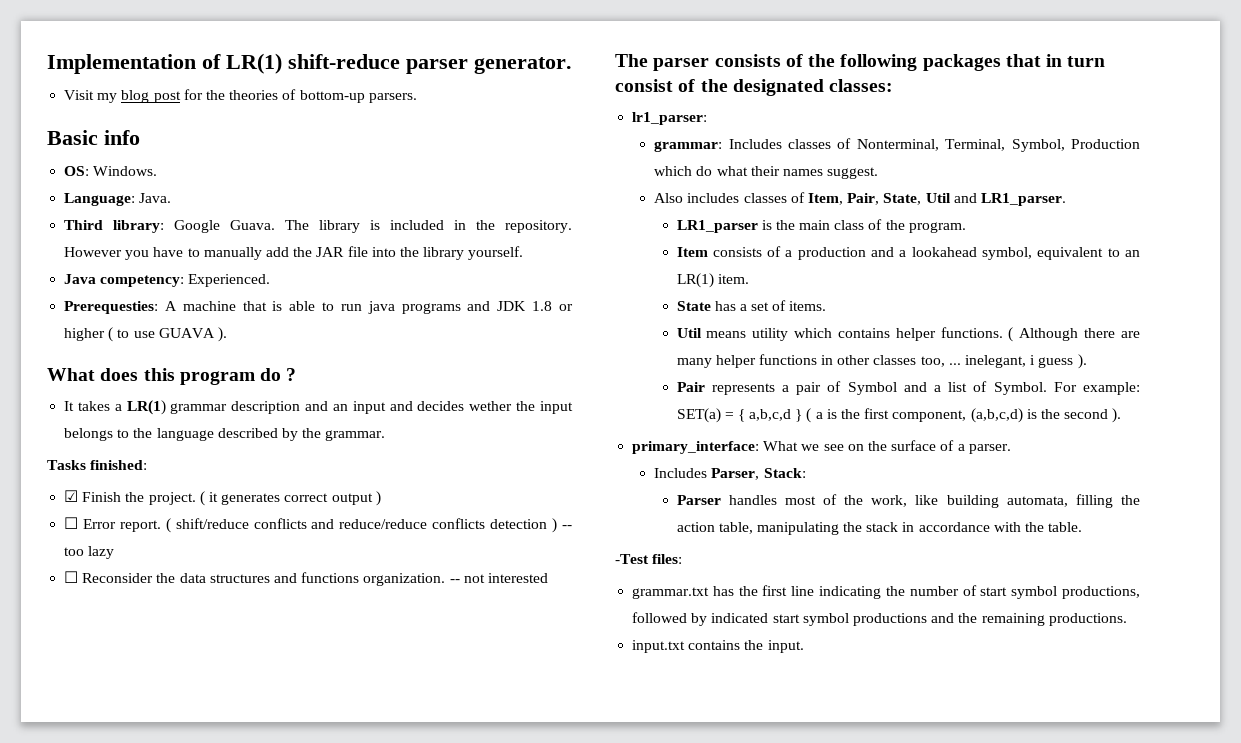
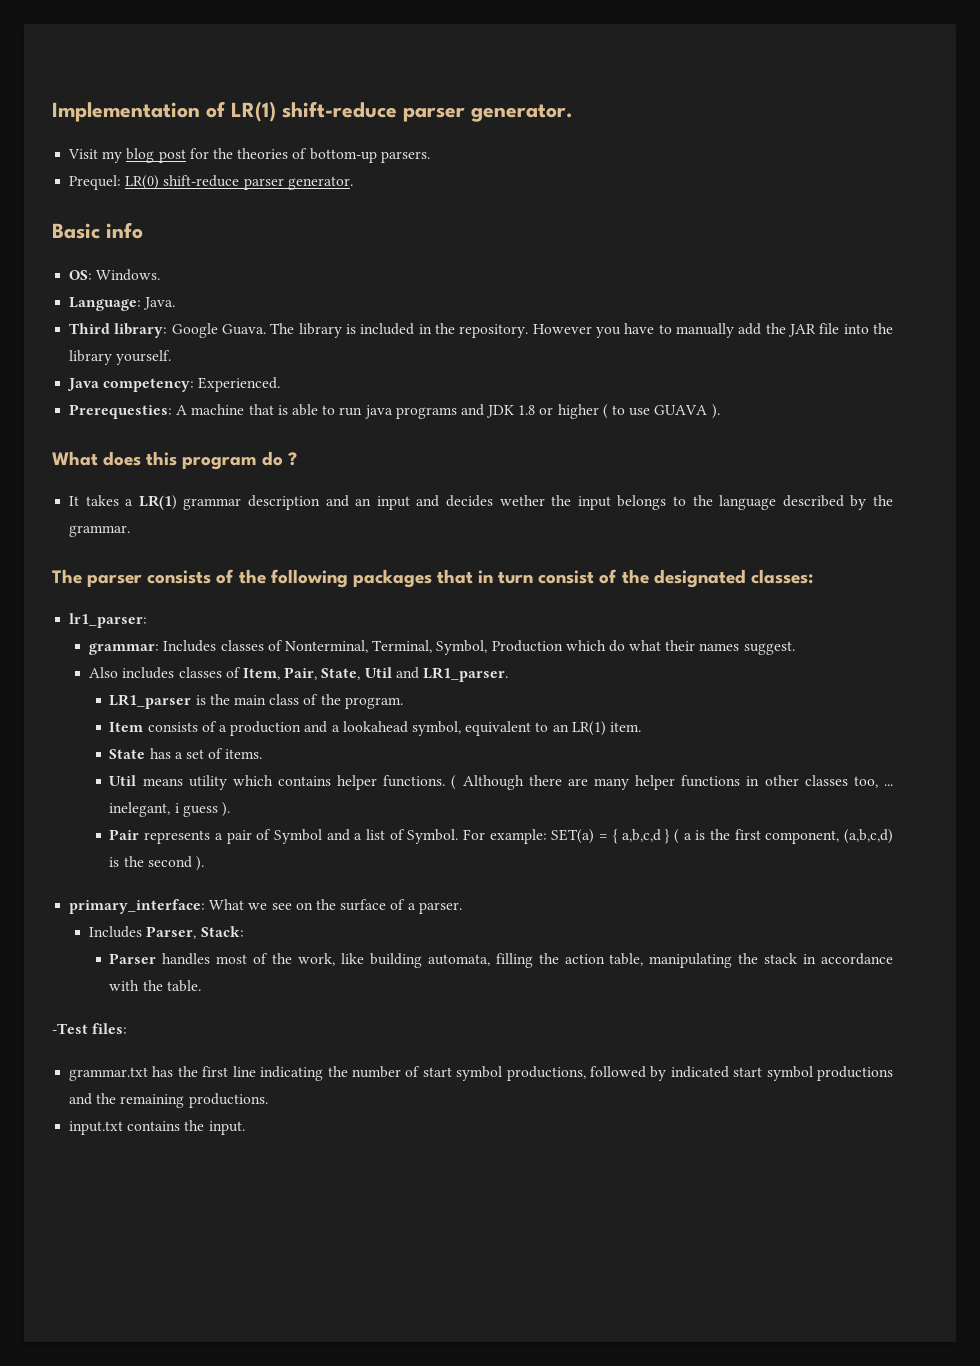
+ Prequel: LR(0) shift-reduce parser generator.
- Tasks finished:
- ☑ Finish the project. ( it generates correct output )
- ☐ Error report. ( shift/reduce conflicts and reduce/reduce conflicts detection ) -- too lazy
- ☐ Reconsider the data structures and functions organization. -- not interested

